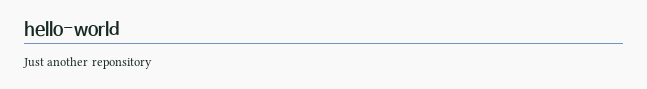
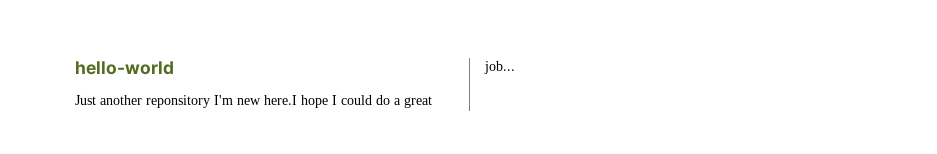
- Just another reponsitory
+ Just another reponsitory I'm new here.I hope I could do a great job...

